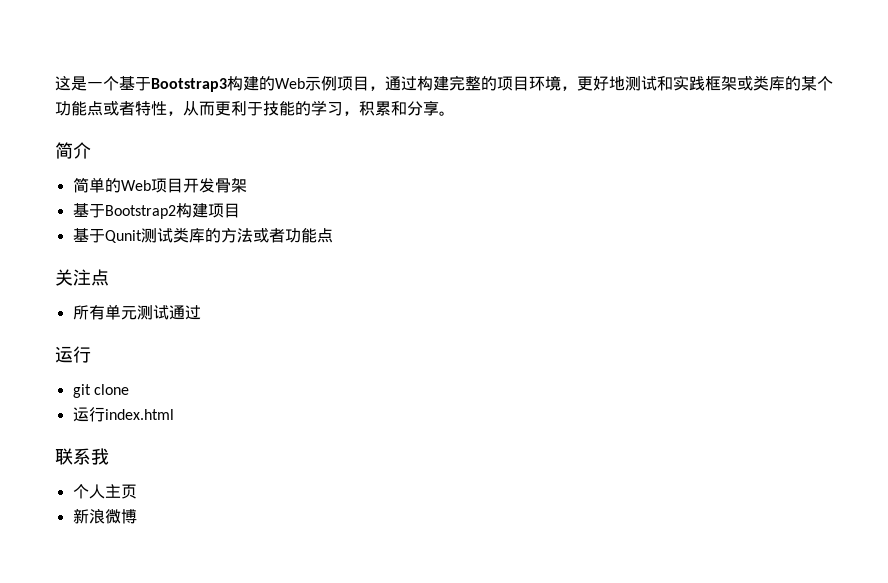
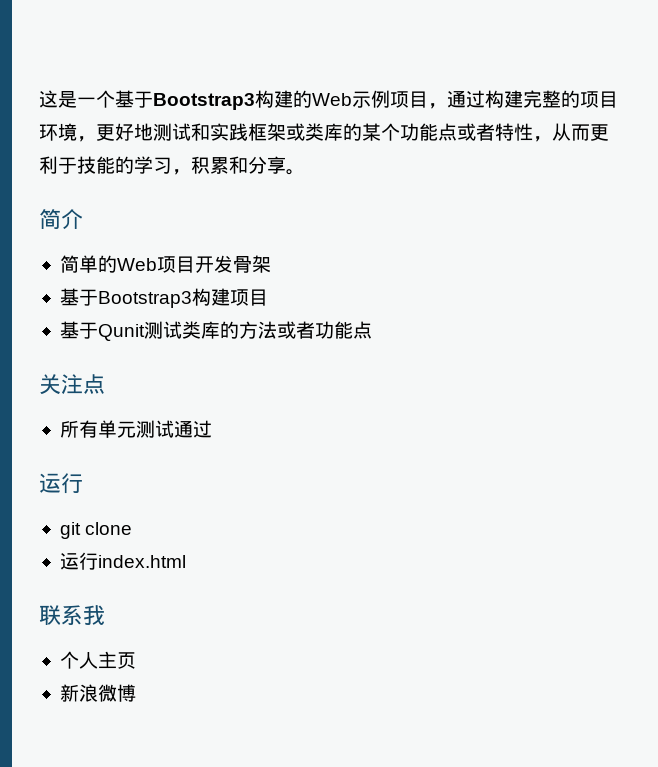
- 基于Bootstrap2构建项目
+ 基于Bootstrap3构建项目

